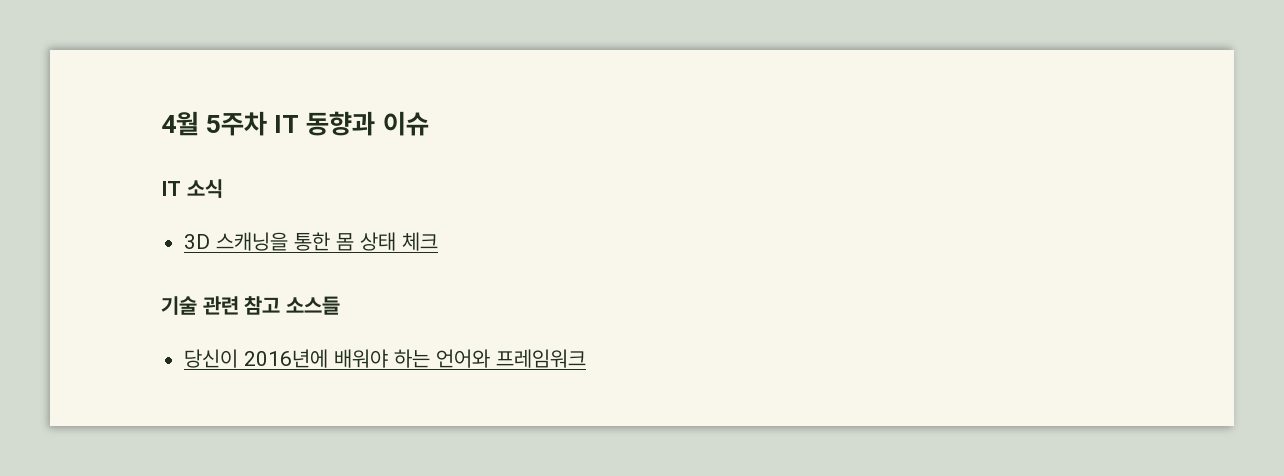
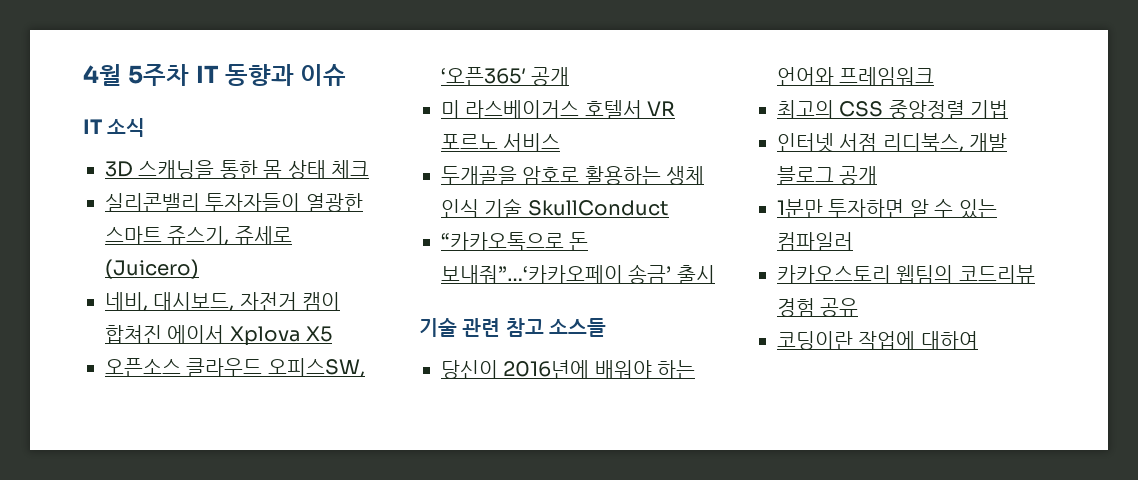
+ 실리콘밸리 투자자들이 열광한 스마트 쥬스기, 쥬세로 (Juicero)
+ 네비, 대시보드, 자전거 캠이 합쳐진 에이서 Xplova X5
+ 오픈소스 클라우드 오피스SW, ‘오픈365′ 공개
+ 미 라스베이거스 호텔서 VR 포르노 서비스
+ 두개골을 암호로 활용하는 생체 인식 기술 SkullConduct
+ “카카오톡으로 돈 보내줘”…‘카카오페이 송금’ 출시
+ 최고의 CSS 중앙정렬 기법
+ 인터넷 서점 리디북스, 개발 블로그 공개
+ 1분만 투자하면 알 수 있는 컴파일러
+ 카카오스토리 웹팀의 코드리뷰 경험 공유
+ 코딩이란 작업에 대하여

